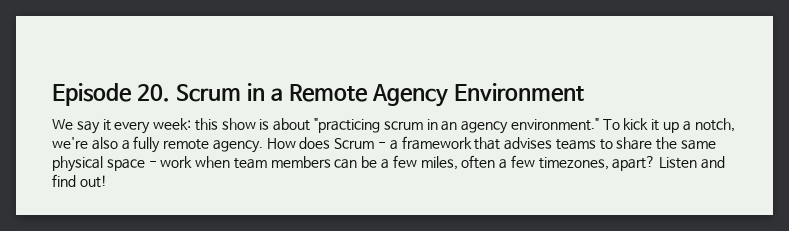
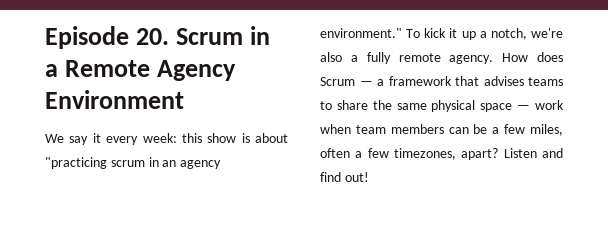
- How does Scrum - a framework that advises teams to share the same physical space - work when team members can be a few miles, often a few timezones, apart?
+ How does Scrum — a framework that advises teams to share the same physical space — work when team members can be a few miles, often a few timezones, apart?

